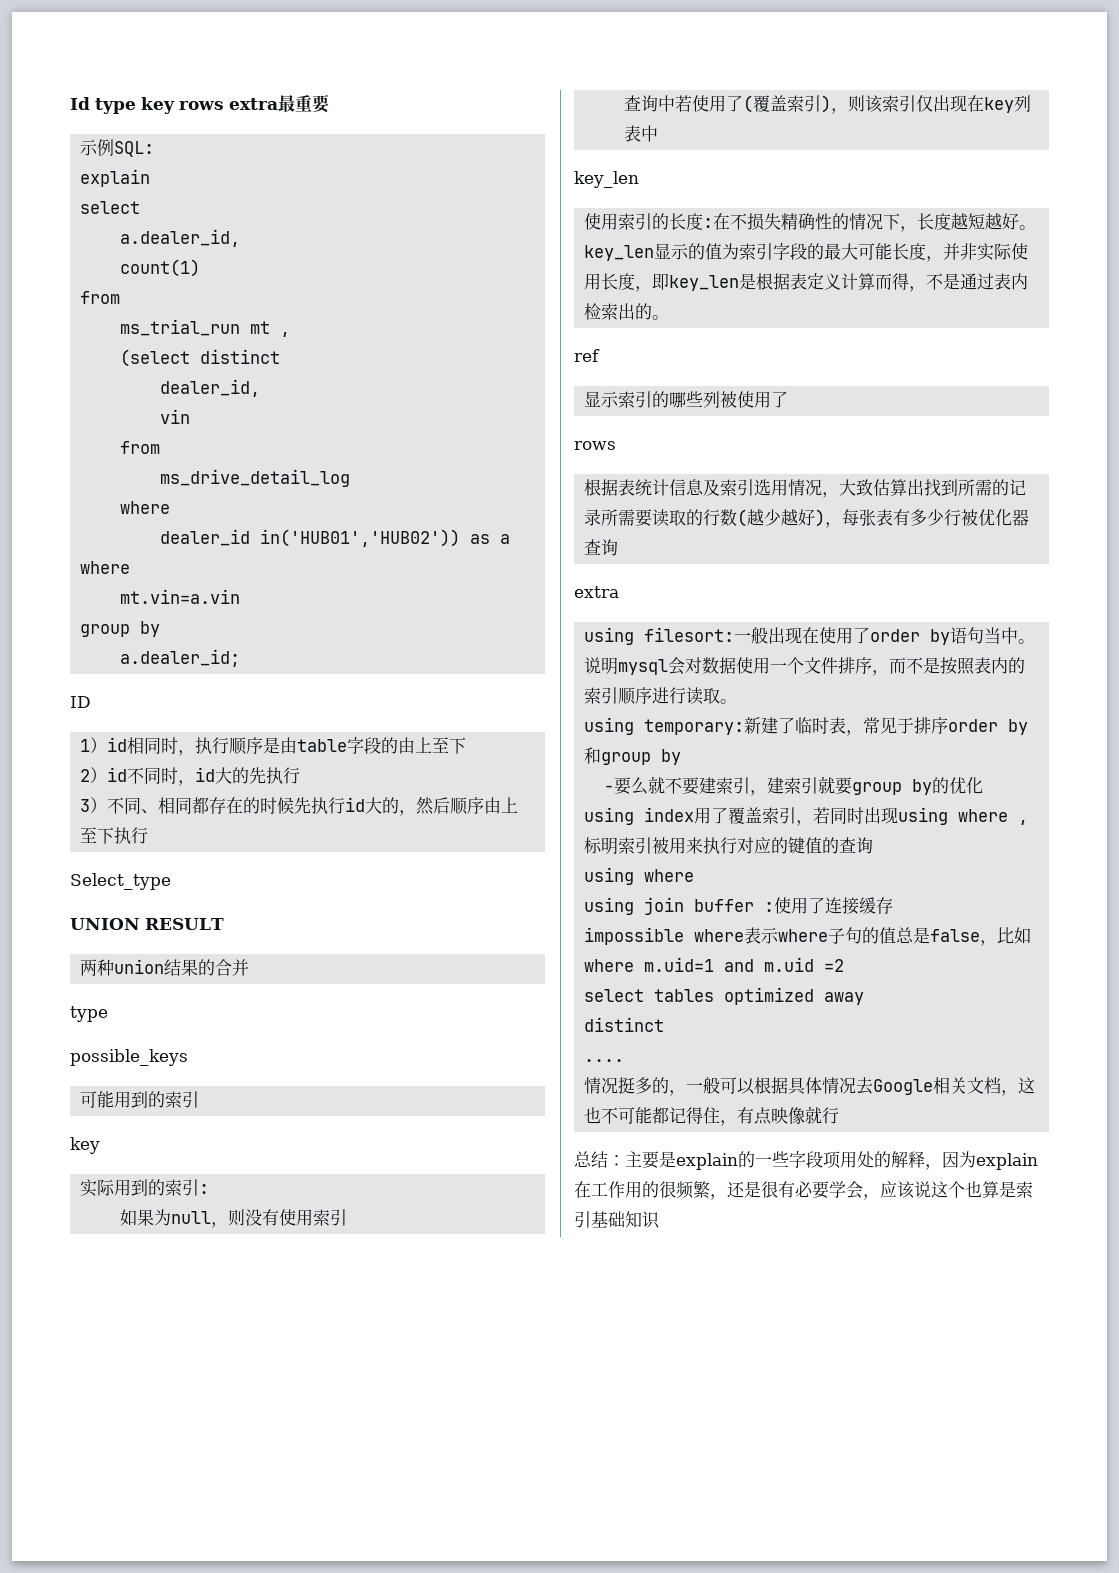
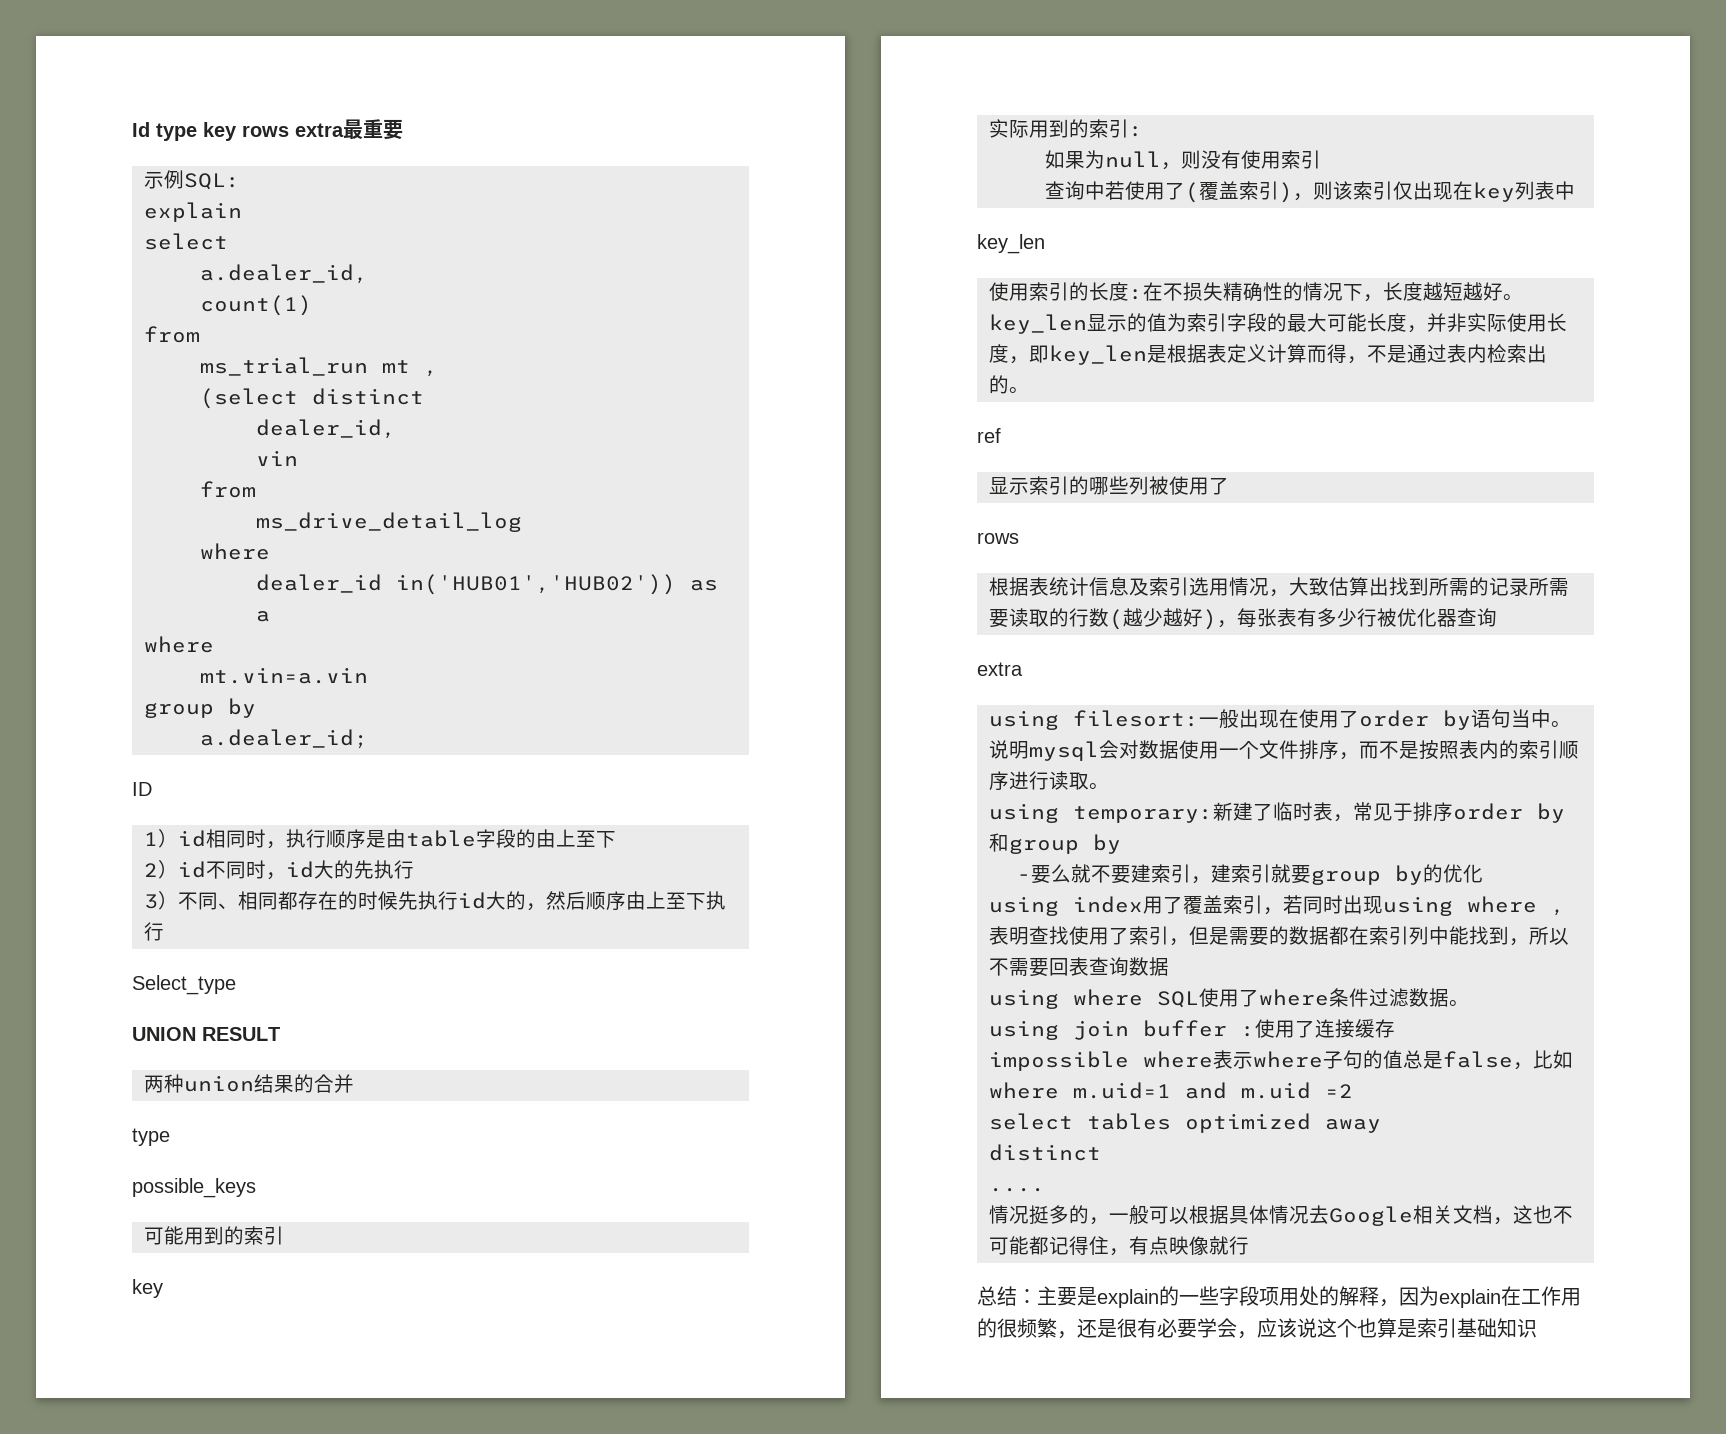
- using index用了覆盖索引，若同时出现using where ,标明索引被用来执行对应的键值的查询
- using where
+ using index用了覆盖索引，若同时出现using where ,表明查找使用了索引，但是需要的数据都在索引列中能找到，所以不需要回表查询数据
+ using where SQL使用了where条件过滤数据。

